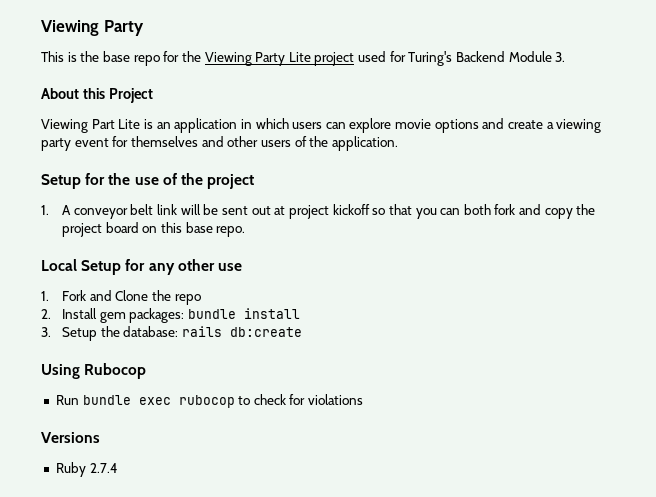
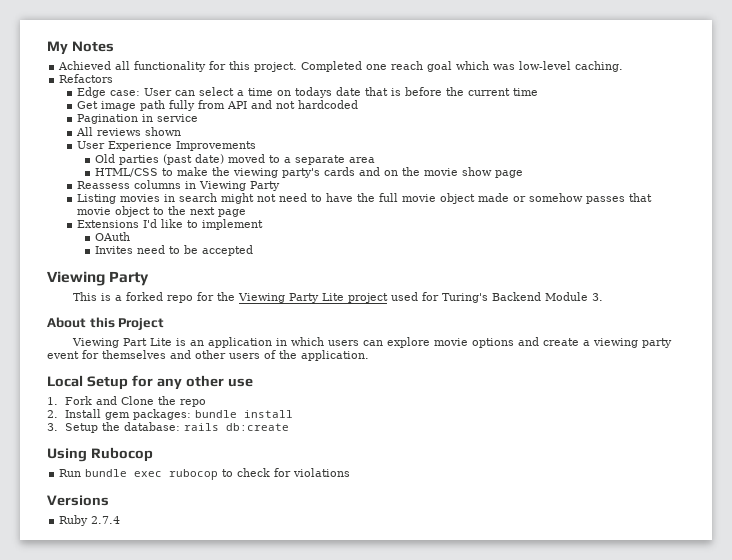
+ My Notes
+ Achieved all functionality for this project. Completed one reach goal which was low-level caching.
+ Refactors
+ Edge case: User can select a time on todays date that is before the current time
+ Get image path fully from API and not hardcoded
+ Pagination in service
+ All reviews shown
+ User Experience Improvements
+ Old parties (past date) moved to a separate area
+ HTML/CSS to make the viewing party's cards and on the movie show page
+ Reassess columns in Viewing Party
+ Listing movies in search might not need to have the full movie object made or somehow passes that movie object to the next page
+ Extensions I'd like to implement
+ OAuth
+ Invites need to be accepted
- This is the base repo for the Viewing Party Lite project used for Turing's Backend Module 3.
+ This is a forked repo for the Viewing Party Lite project used for Turing's Backend Module 3.
- Setup for the use of the project
- 1. A conveyor belt link will be sent out at project kickoff so that you can both fork and copy the project board on this base repo.

